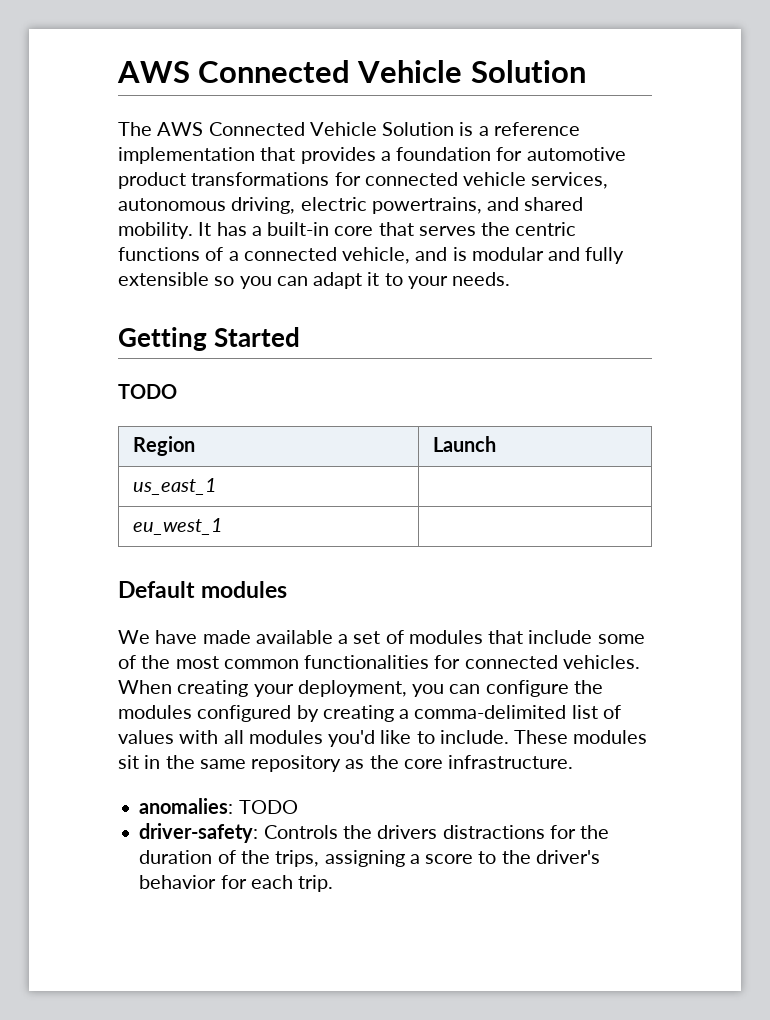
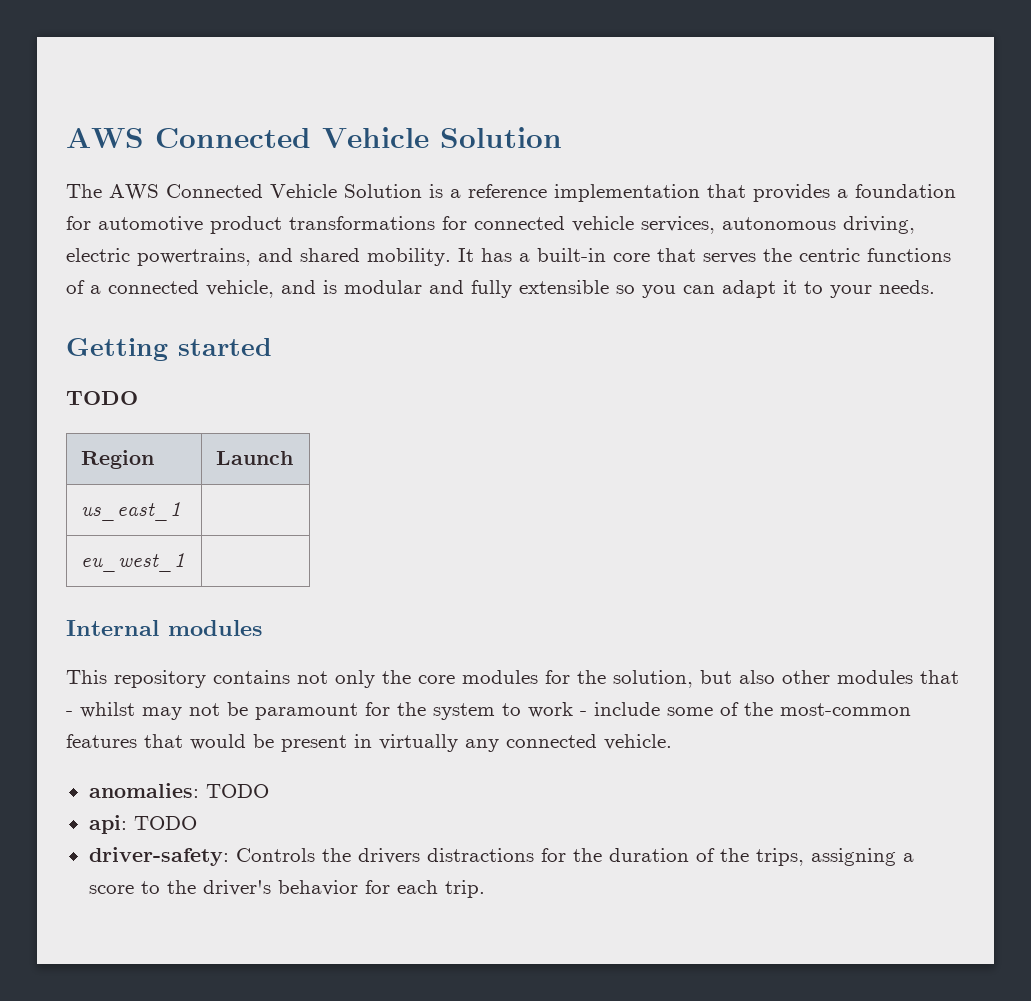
- Getting Started
+ Getting started
- Default modules
+ Internal modules
- We have made available a set of modules that include some of the most common functionalities for connected vehicles. When creating your deployment, you can configure the modules configured by creating a comma-delimited list of values with all modules you'd like to include. These modules sit in the same repository as the core infrastructure.
+ This repository contains not only the core modules for the solution, but also other modules that - whilst may not be paramount for the system to work - include some of the most-common features that would be present in virtually any connected vehicle.
+ api: TODO

